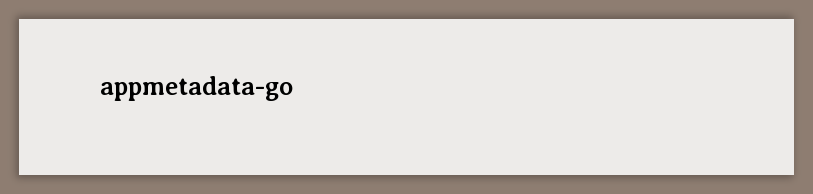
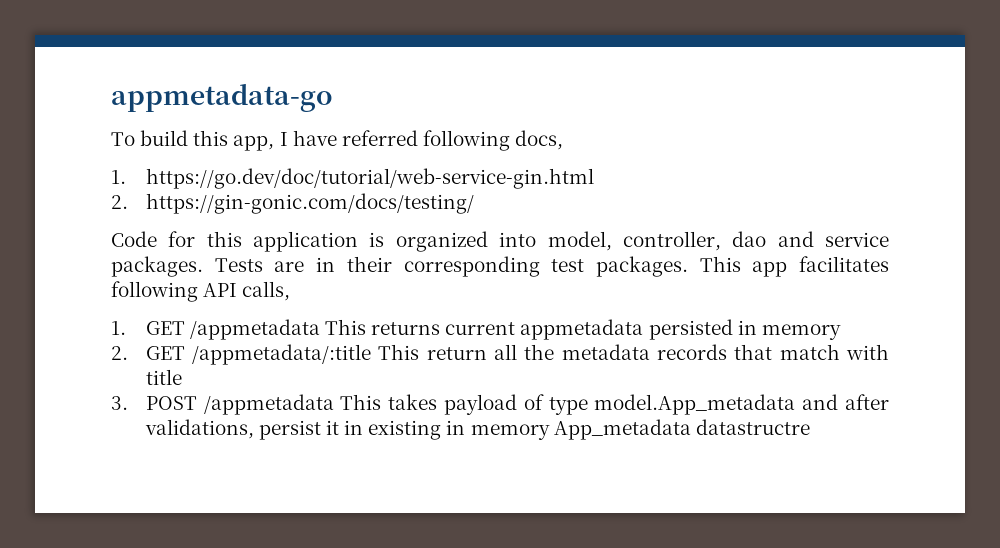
+ To build this app, I have referred following docs,
+ 1. https://go.dev/doc/tutorial/web-service-gin.html
+ 2. https://gin-gonic.com/docs/testing/
+ Code for this application is organized into model, controller, dao and service packages. Tests are in their corresponding test packages. This app facilitates following API calls,
+ 1. GET /appmetadata This returns current appmetadata persisted in memory
+ 2. GET /appmetadata/:title This return all the metadata records that match with title
+ 3. POST /appmetadata This takes payload of type model.App_metadata and after validations, persist it in existing in memory App_metadata datastructre

